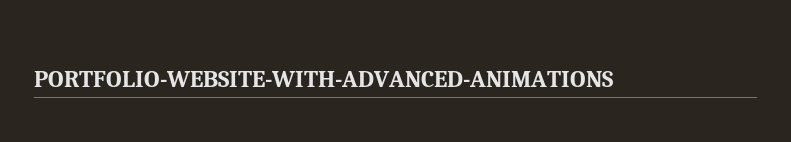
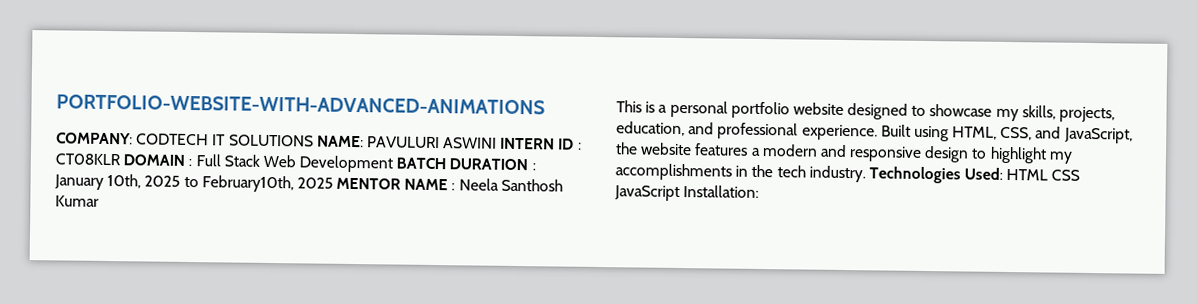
+ COMPANY: CODTECH IT SOLUTIONS NAME: PAVULURI ASWINI INTERN ID : CT08KLR DOMAIN : Full Stack Web Development BATCH DURATION : January 10th, 2025 to February10th, 2025 MENTOR NAME : Neela Santhosh Kumar
+ This is a personal portfolio website designed to showcase my skills, projects, education, and professional experience. Built using HTML, CSS, and JavaScript, the website features a modern and responsive design to highlight my accomplishments in the tech industry. Technologies Used: HTML CSS JavaScript Installation:

